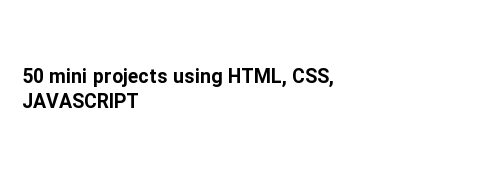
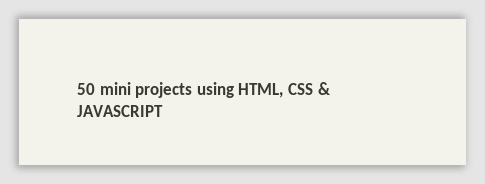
- 50 mini projects using HTML, CSS, JAVASCRIPT
+ 50 mini projects using HTML, CSS & JAVASCRIPT

